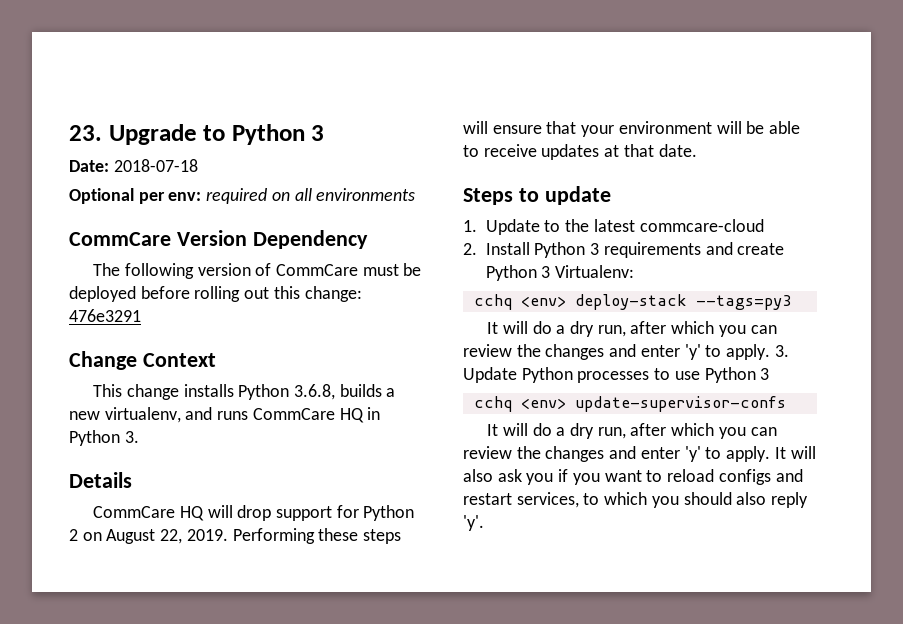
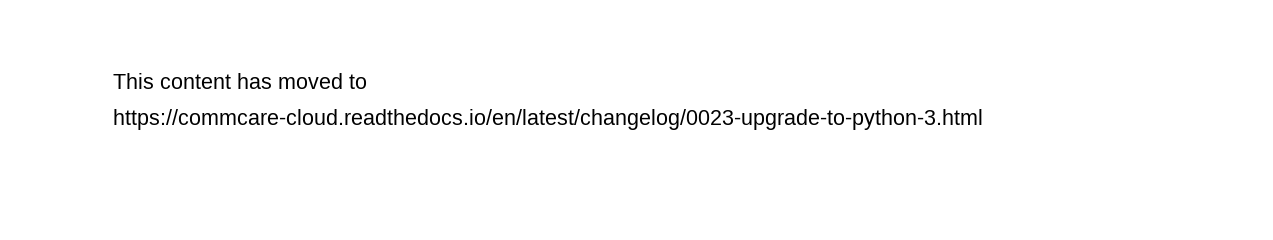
- 23. Upgrade to Python 3
- Date: 2018-07-18
- Optional per env: required on all environments
- CommCare Version Dependency
- The following version of CommCare must be deployed before rolling out this change: 476e3291
- Change Context
- This change installs Python 3.6.8, builds a new virtualenv, and runs CommCare HQ in Python 3.
- Details
- CommCare HQ will drop support for Python 2 on August 22, 2019. Performing these steps will ensure that your environment will be able to receive updates at that date.
- Steps to update
- 1. Update to the latest commcare-cloud
- 2. Install Python 3 requirements and create Python 3 Virtualenv:
- cchq <env> deploy-stack --tags=py3
- It will do a dry run, after which you can review the changes and enter 'y' to apply. 3. Update Python processes to use Python 3
- cchq <env> update-supervisor-confs
- It will do a dry run, after which you can review the changes and enter 'y' to apply. It will also ask you if you want to reload configs and restart services, to which you should also reply 'y'.
+ This content has moved to https://commcare-cloud.readthedocs.io/en/latest/changelog/0023-upgrade-to-python-3.html

